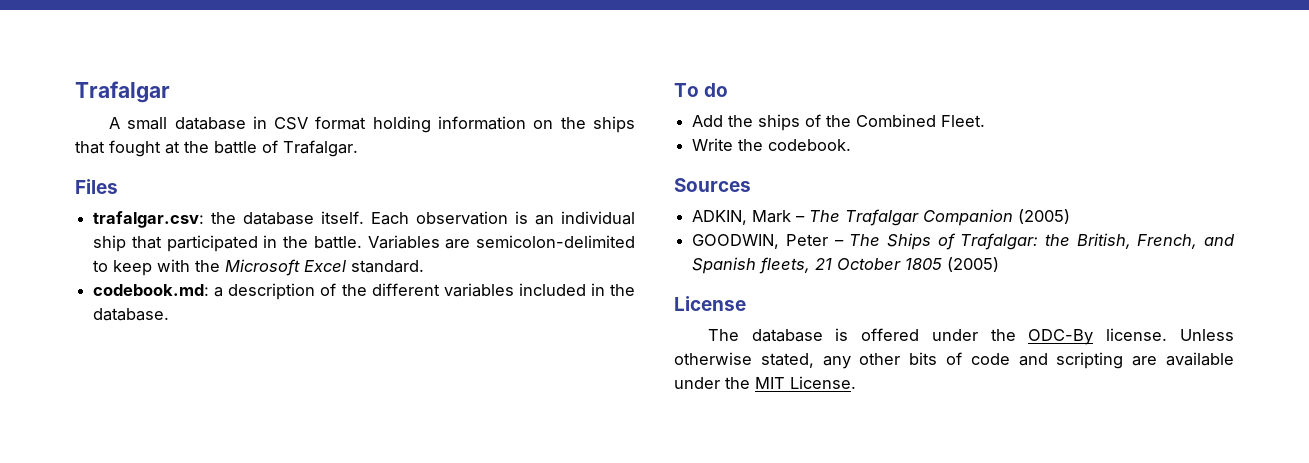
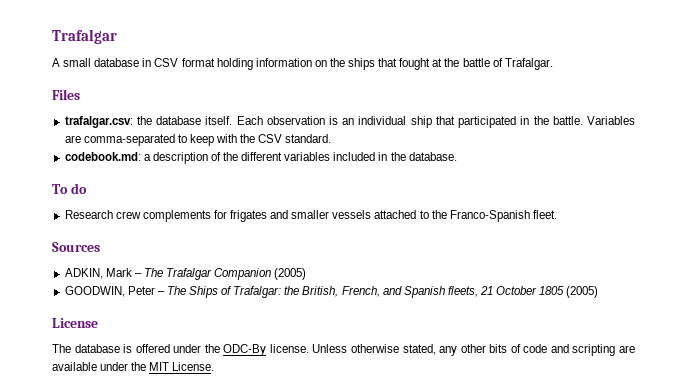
- Variables are semicolon-delimited to keep with the Microsoft Excel standard.
+ Variables are comma-separated to keep with the CSV standard.
- Add the ships of the Combined Fleet.
- Write the codebook.
+ Research crew complements for frigates and smaller vessels attached to the Franco-Spanish fleet.

